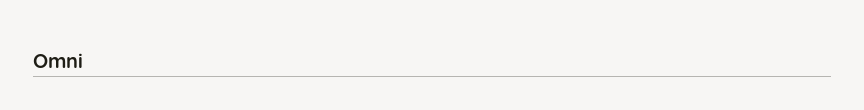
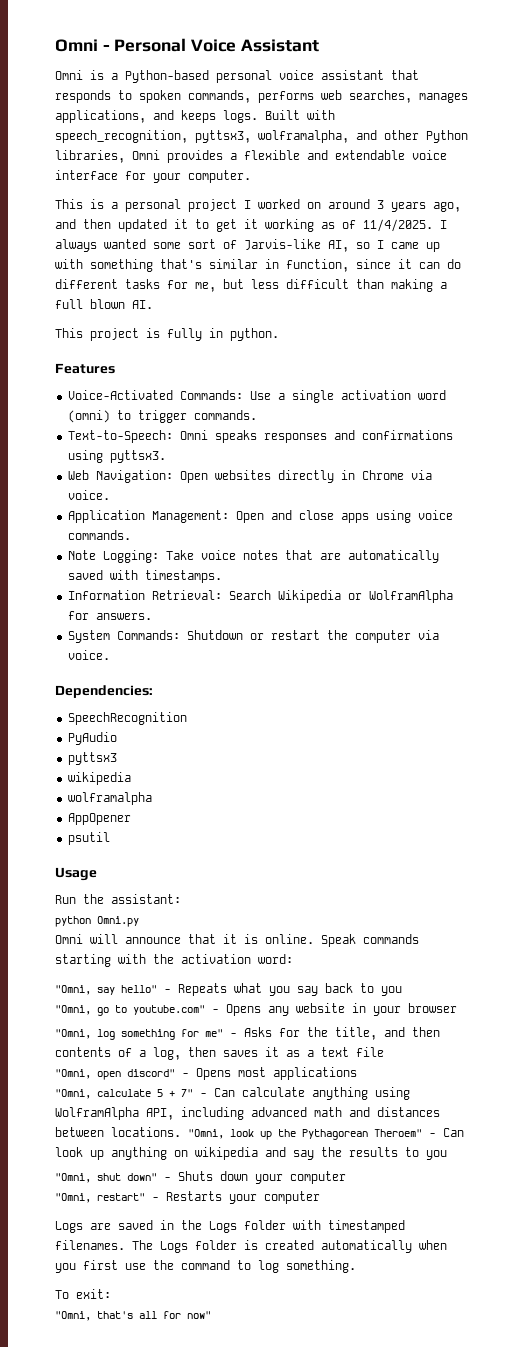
- Omni
+ Omni - Personal Voice Assistant
+ Omni is a Python-based personal voice assistant that responds to spoken commands, performs web searches, manages applications, and keeps logs. Built with speech_recognition, pyttsx3, wolframalpha, and other Python libraries, Omni provides a flexible and extendable voice interface for your computer.
+ This is a personal project I worked on around 3 years ago, and then updated it to get it working as of 11/4/2025. I always wanted some sort of Jarvis-like AI, so I came up with something that's similar in function, since it can do different tasks for me, but less difficult than making a full blown AI.
+ This project is fully in python.
+ Features
+ Voice-Activated Commands: Use a single activation word (omni) to trigger commands.
+ Text-to-Speech: Omni speaks responses and confirmations using pyttsx3.
+ Web Navigation: Open websites directly in Chrome via voice.
+ Application Management: Open and close apps using voice commands.
+ Note Logging: Take voice notes that are automatically saved with timestamps.
+ Information Retrieval: Search Wikipedia or WolframAlpha for answers.
+ System Commands: Shutdown or restart the computer via voice.
+ Dependencies:
+ SpeechRecognition
+ PyAudio
+ pyttsx3
+ wikipedia
+ wolframalpha
+ AppOpener
+ psutil
+ Usage
+ Run the assistant:
+ python Omni.py
+ Omni will announce that it is online. Speak commands starting with the activation word:
+ "Omni, say hello" - Repeats what you say back to you
+ "Omni, go to youtube.com" - Opens any website in your browser
+ "Omni, log something for me" - Asks for the title, and then contents of a log, then saves it as a text file
+ "Omni, open discord" - Opens most applications
+ "Omni, calculate 5 + 7" - Can calculate anything using WolframAlpha API, including advanced math and distances between locations. "Omni, look up the Pythagorean Theroem" - Can look up anything on wikipedia and say the results to you
+ "Omni, shut down" - Shuts down your computer
+ "Omni, restart" - Restarts your computer
+ Logs are saved in the Logs folder with timestamped filenames. The Logs folder is created automatically when you first use the command to log something.
+ To exit:
+ "Omni, that's all for now"

